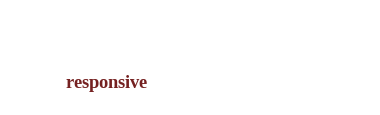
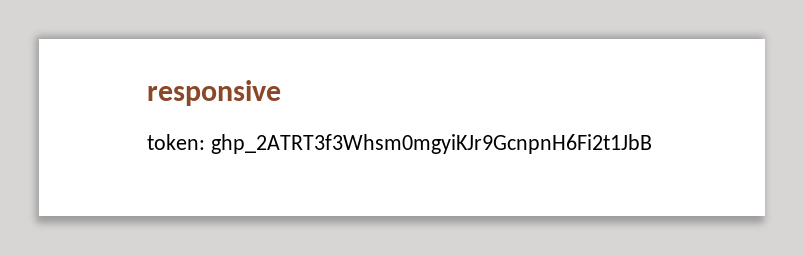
+ token: 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

